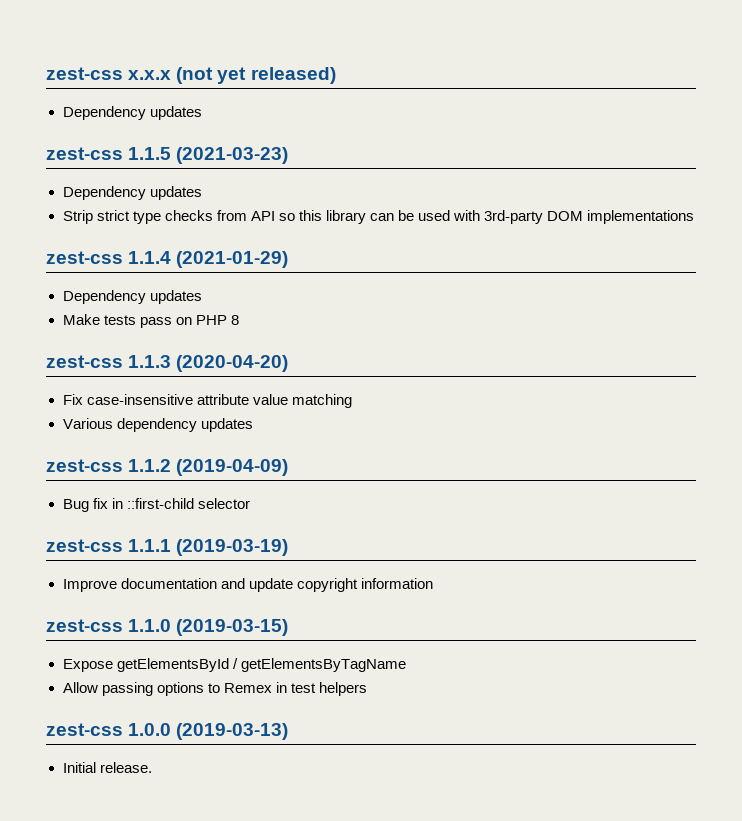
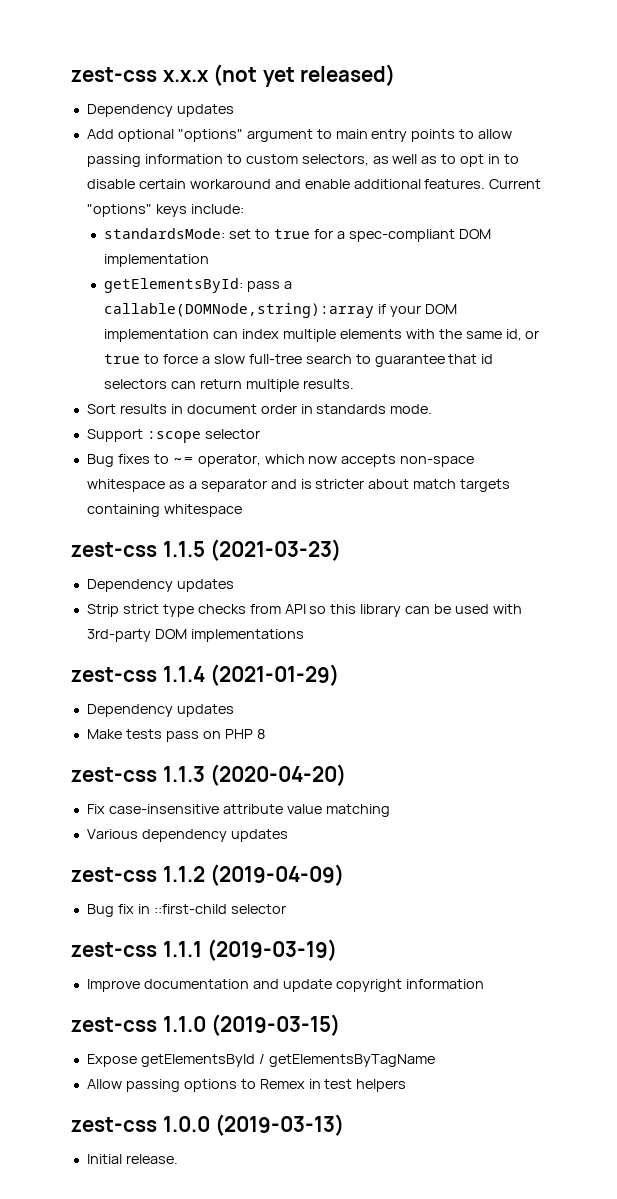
+ Add optional "options" argument to main entry points to allow passing information to custom selectors, as well as to opt in to disable certain workaround and enable additional features. Current "options" keys include:
+ standardsMode: set to true for a spec-compliant DOM implementation
+ getElementsById: pass a callable(DOMNode,string):array if your DOM implementation can index multiple elements with the same id, or true to force a slow full-tree search to guarantee that id selectors can return multiple results.
+ Sort results in document order in standards mode.
+ Support :scope selector
+ Bug fixes to ~= operator, which now accepts non-space whitespace as a separator and is stricter about match targets containing whitespace

